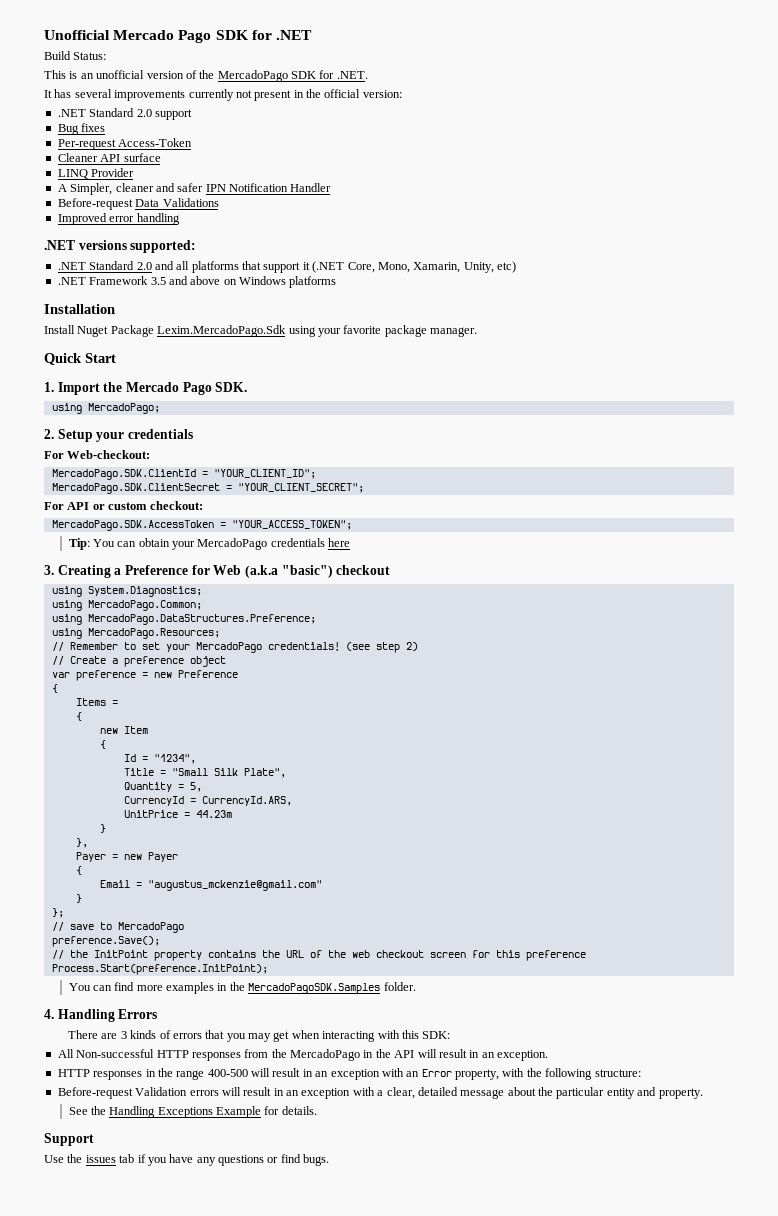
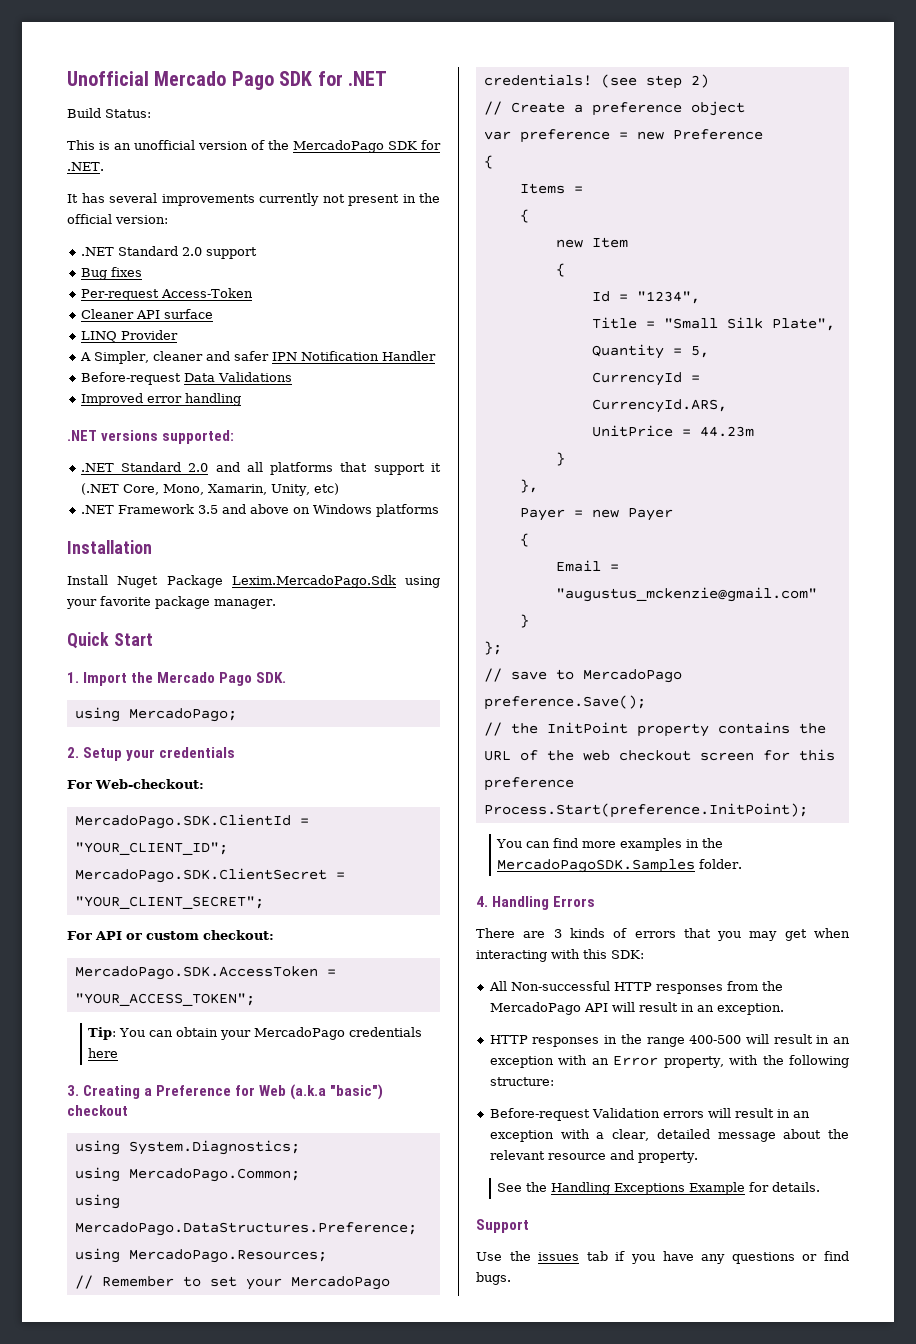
- All Non-successful HTTP responses from the MercadoPago in the API will result in an exception.
+ All Non-successful HTTP responses from the MercadoPago API will result in an exception.
- Before-request Validation errors will result in an exception with a clear, detailed message about the particular entity and property.
+ Before-request Validation errors will result in an exception with a clear, detailed message about the relevant resource and property.

